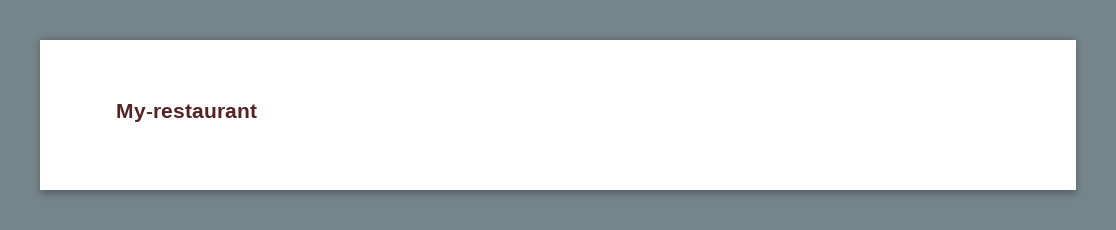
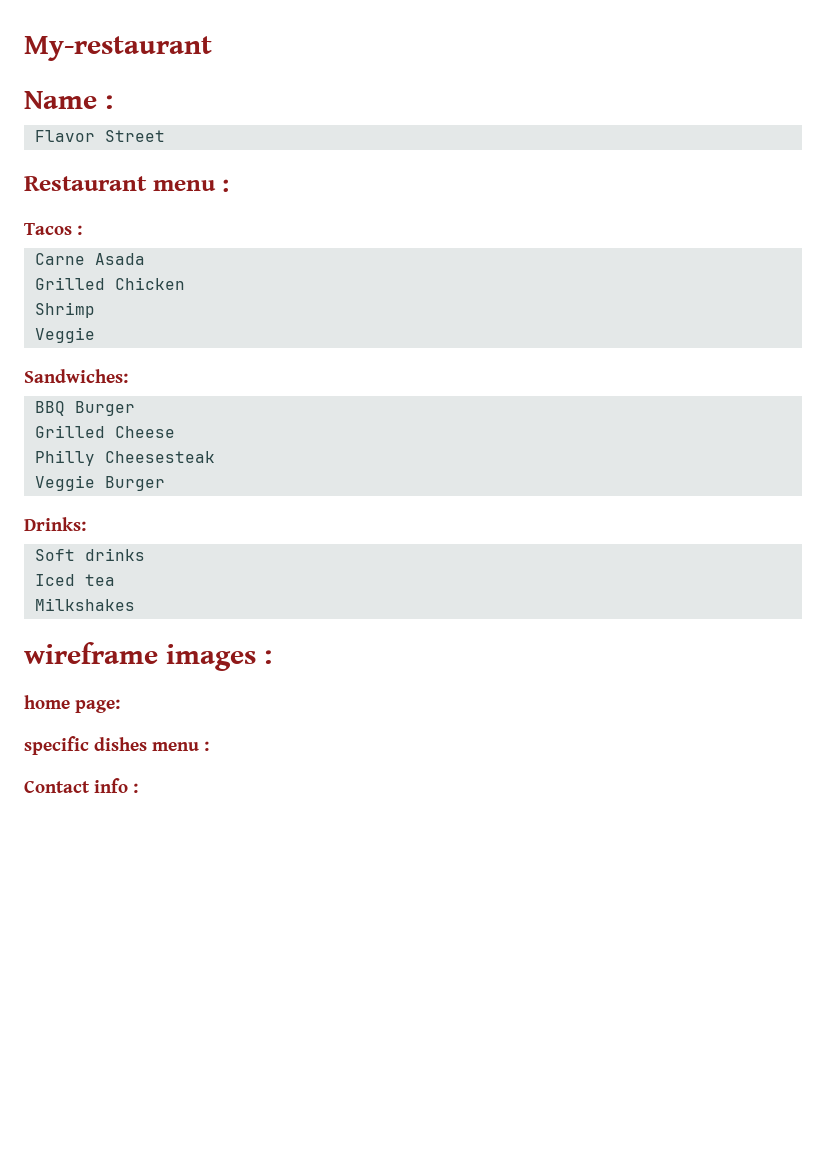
+ Name :
+ Flavor Street
+ Restaurant menu :
+ Tacos :
+ Carne Asada
+ Grilled Chicken
+ Shrimp
+ Veggie
+ Sandwiches:
+ BBQ Burger
+ Grilled Cheese
+ Philly Cheesesteak
+ Veggie Burger
+ Drinks:
+ Soft drinks
+ Iced tea
+ Milkshakes
+ wireframe images :
+ home page:
+ specific dishes menu :
+ Contact info :

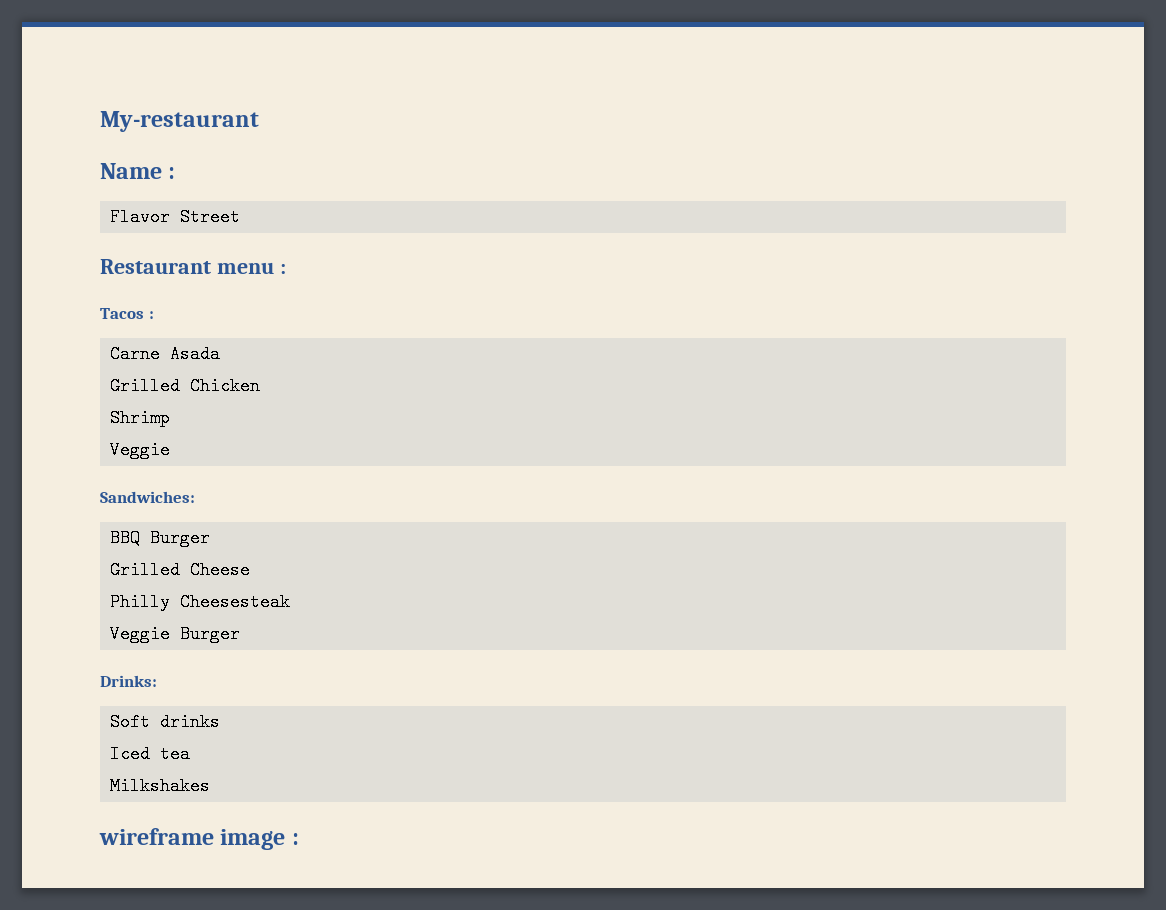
- wireframe images :
- home page:
- specific dishes menu :
- Contact info :
+ wireframe image :

